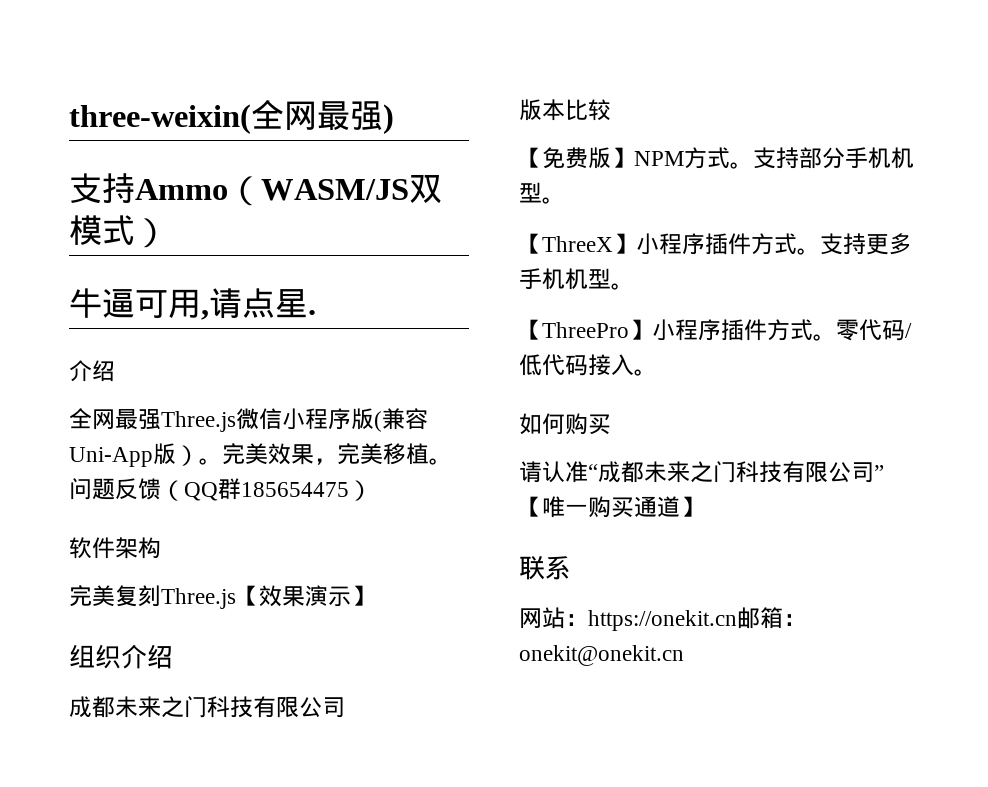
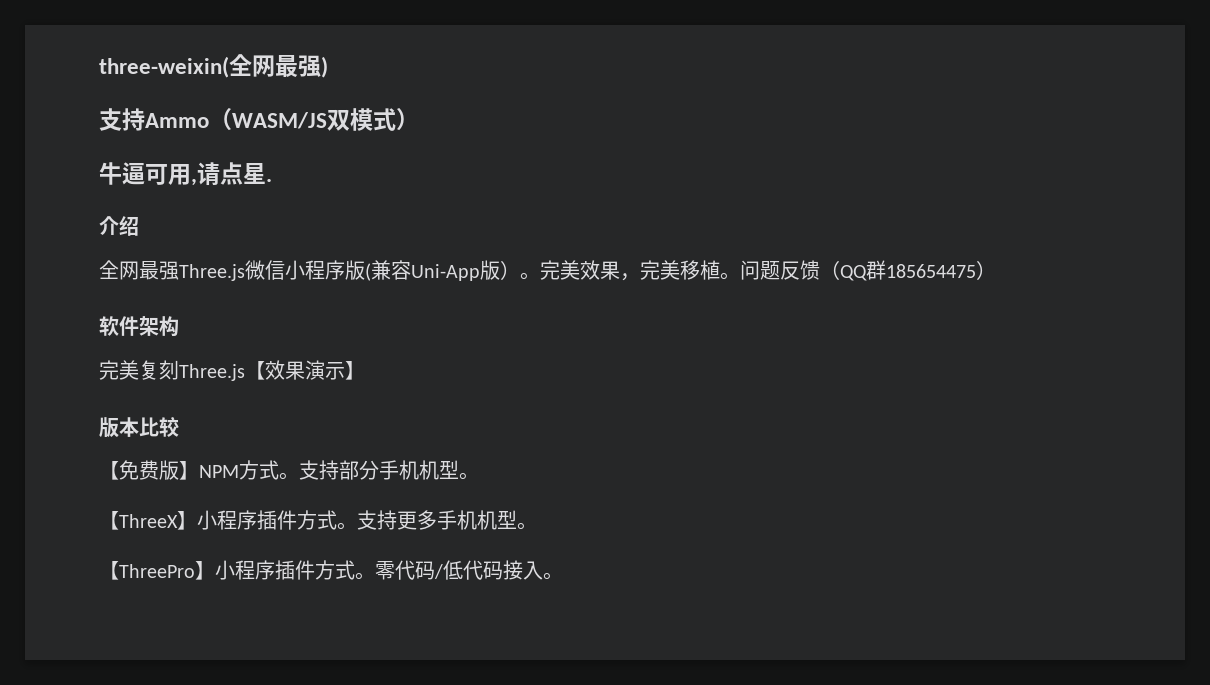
- 组织介绍
- 成都未来之门科技有限公司
- 如何购买
- 请认准“成都未来之门科技有限公司”【唯一购买通道】
- 联系
- 网站：https://onekit.cn邮箱：onekit@onekit.cn

